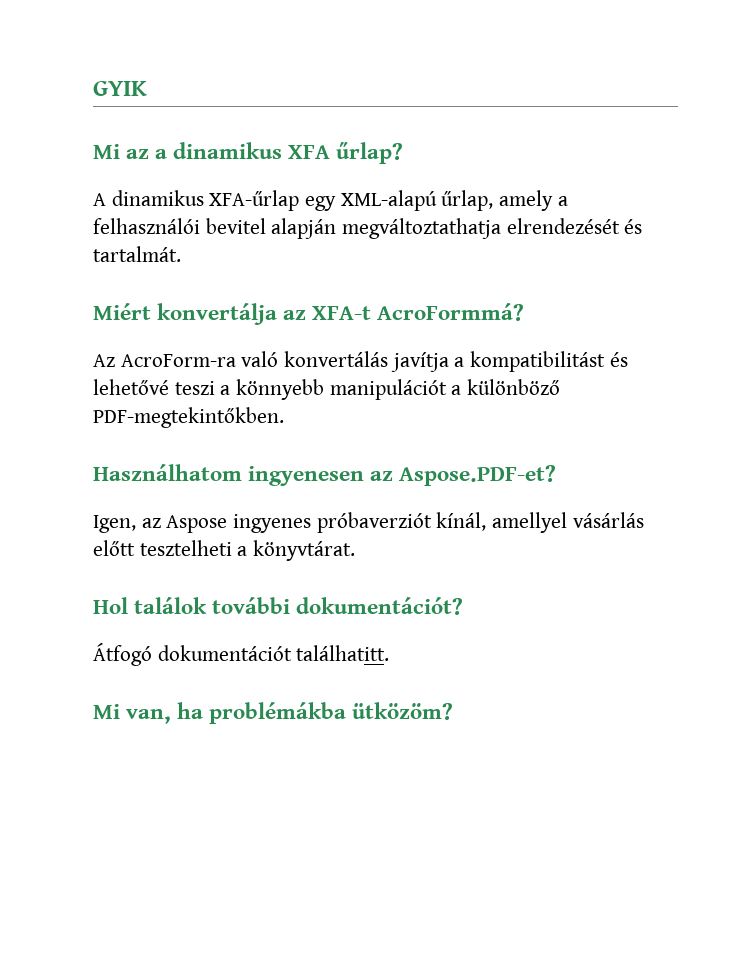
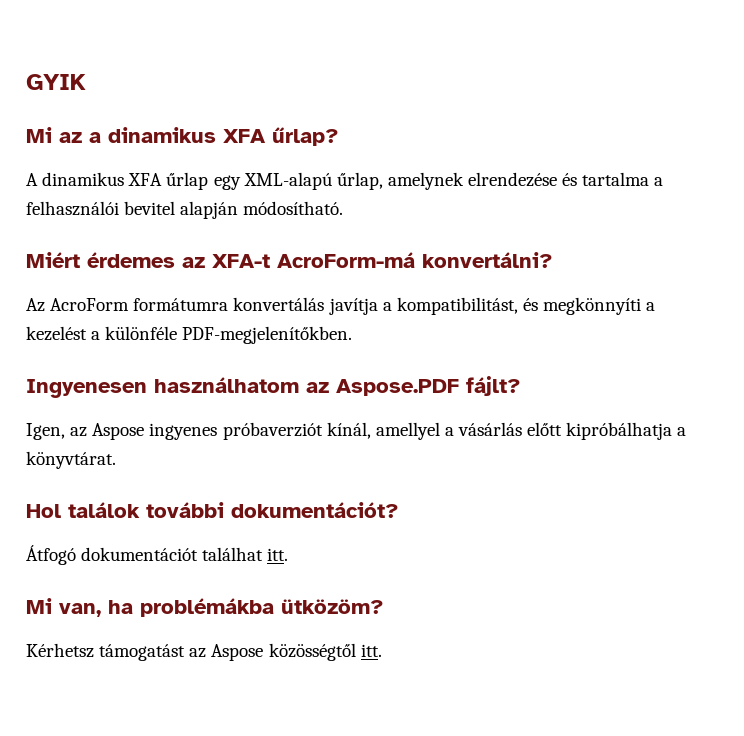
- A dinamikus XFA-űrlap egy XML-alapú űrlap, amely a felhasználói bevitel alapján megváltoztathatja elrendezését és tartalmát.
+ A dinamikus XFA űrlap egy XML-alapú űrlap, amelynek elrendezése és tartalma a felhasználói bevitel alapján módosítható.
- Miért konvertálja az XFA-t AcroFormmá?
+ Miért érdemes az XFA-t AcroForm-má konvertálni?
- Az AcroForm-ra való konvertálás javítja a kompatibilitást és lehetővé teszi a könnyebb manipulációt a különböző PDF-megtekintőkben.
- Használhatom ingyenesen az Aspose.PDF-et?
+ Az AcroForm formátumra konvertálás javítja a kompatibilitást, és megkönnyíti a kezelést a különféle PDF-megjelenítőkben.
+ Ingyenesen használhatom az Aspose.PDF fájlt?
- Igen, az Aspose ingyenes próbaverziót kínál, amellyel vásárlás előtt tesztelheti a könyvtárat.
+ Igen, az Aspose ingyenes próbaverziót kínál, amellyel a vásárlás előtt kipróbálhatja a könyvtárat.
- Átfogó dokumentációt találhatitt.
+ Átfogó dokumentációt találhat itt.
+ Kérhetsz támogatást az Aspose közösségtől itt.

